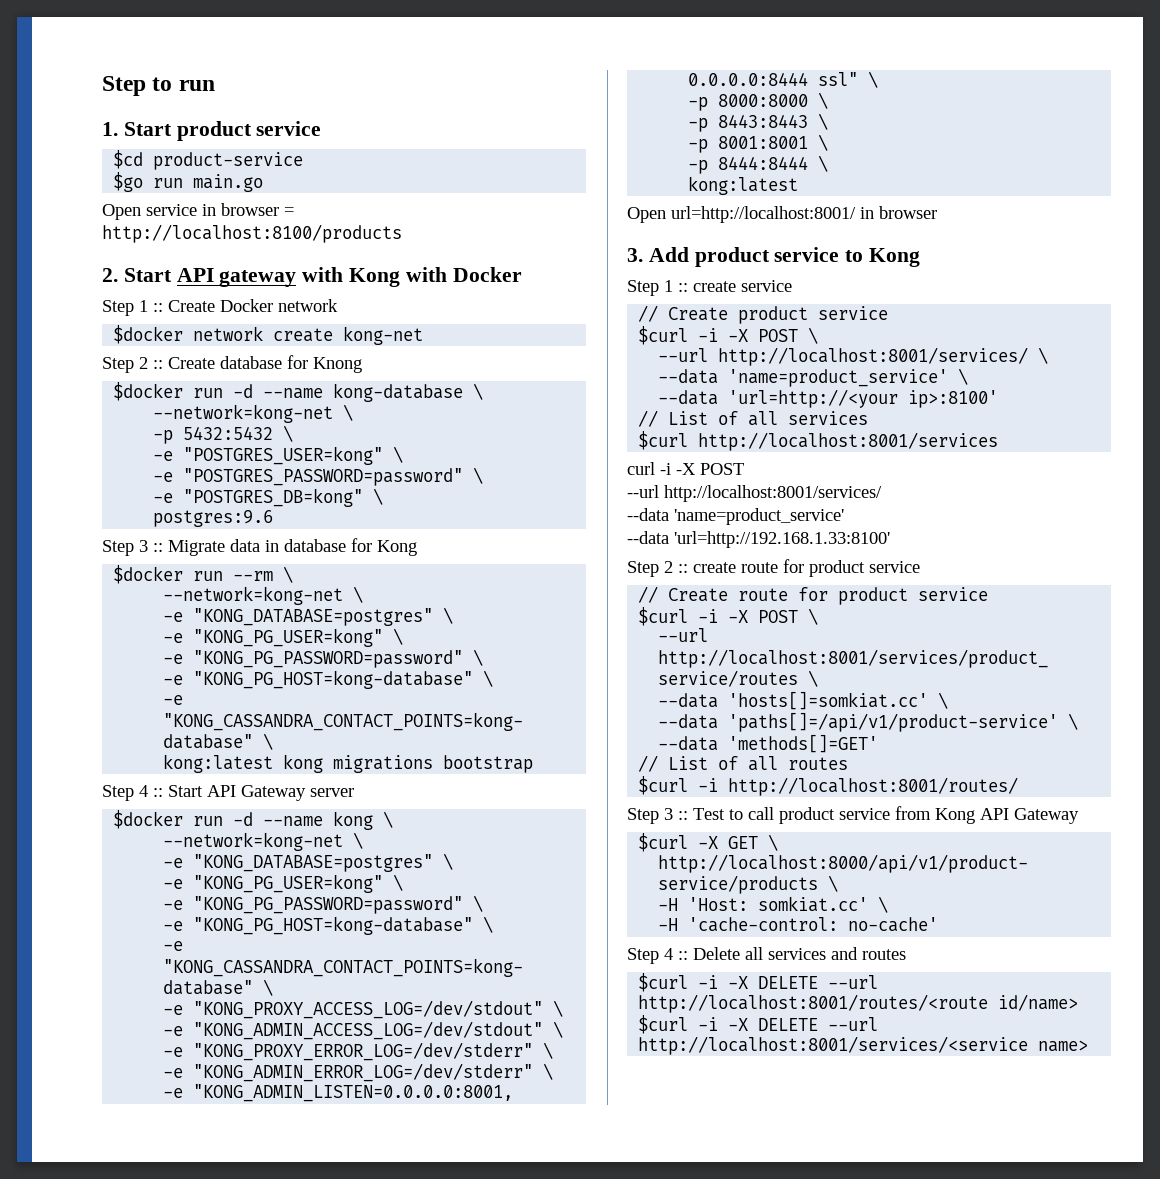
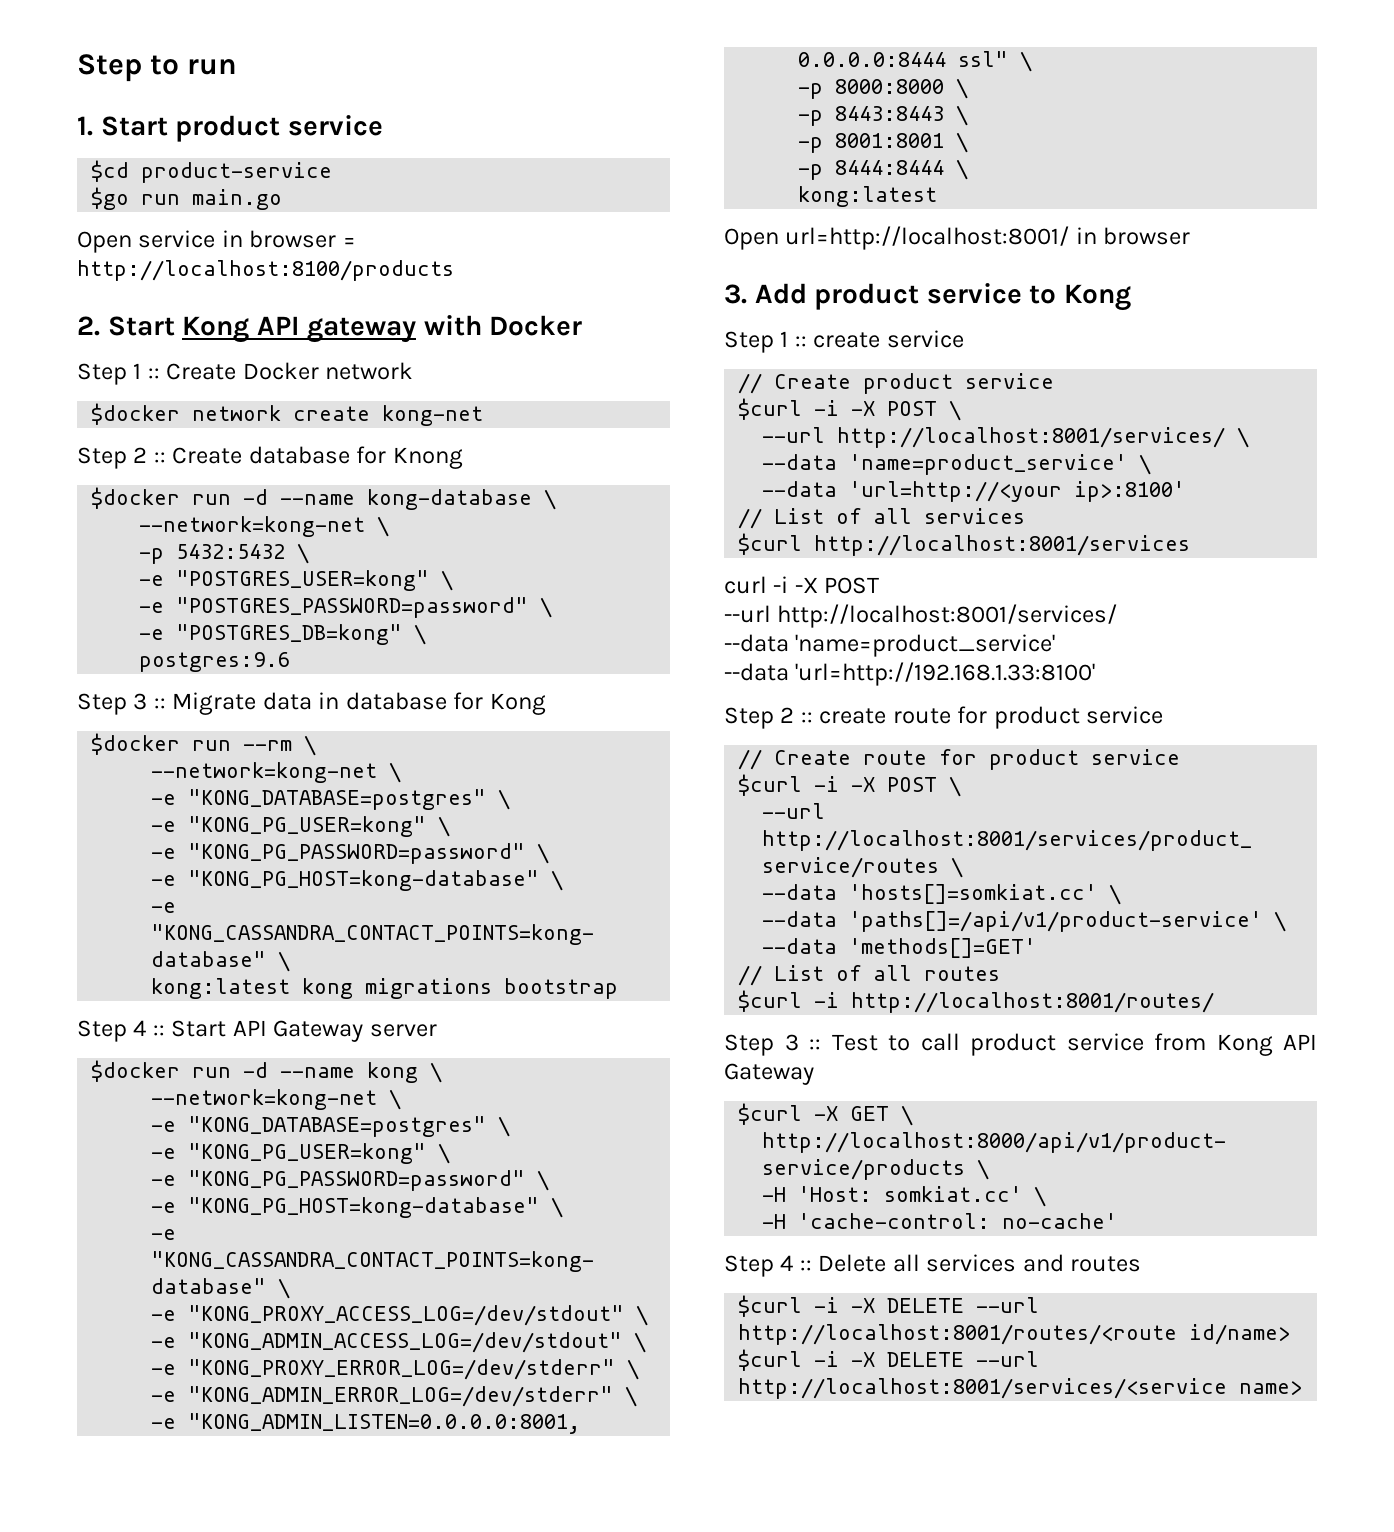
- 2. Start API gateway with Kong with Docker
+ 2. Start Kong API gateway with Docker

